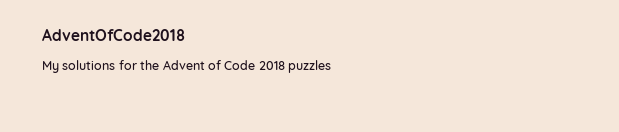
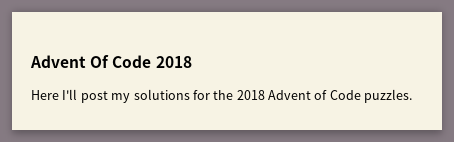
- AdventOfCode2018
- My solutions for the Advent of Code 2018 puzzles
+ Advent Of Code 2018
+ Here I'll post my solutions for the 2018 Advent of Code puzzles.

